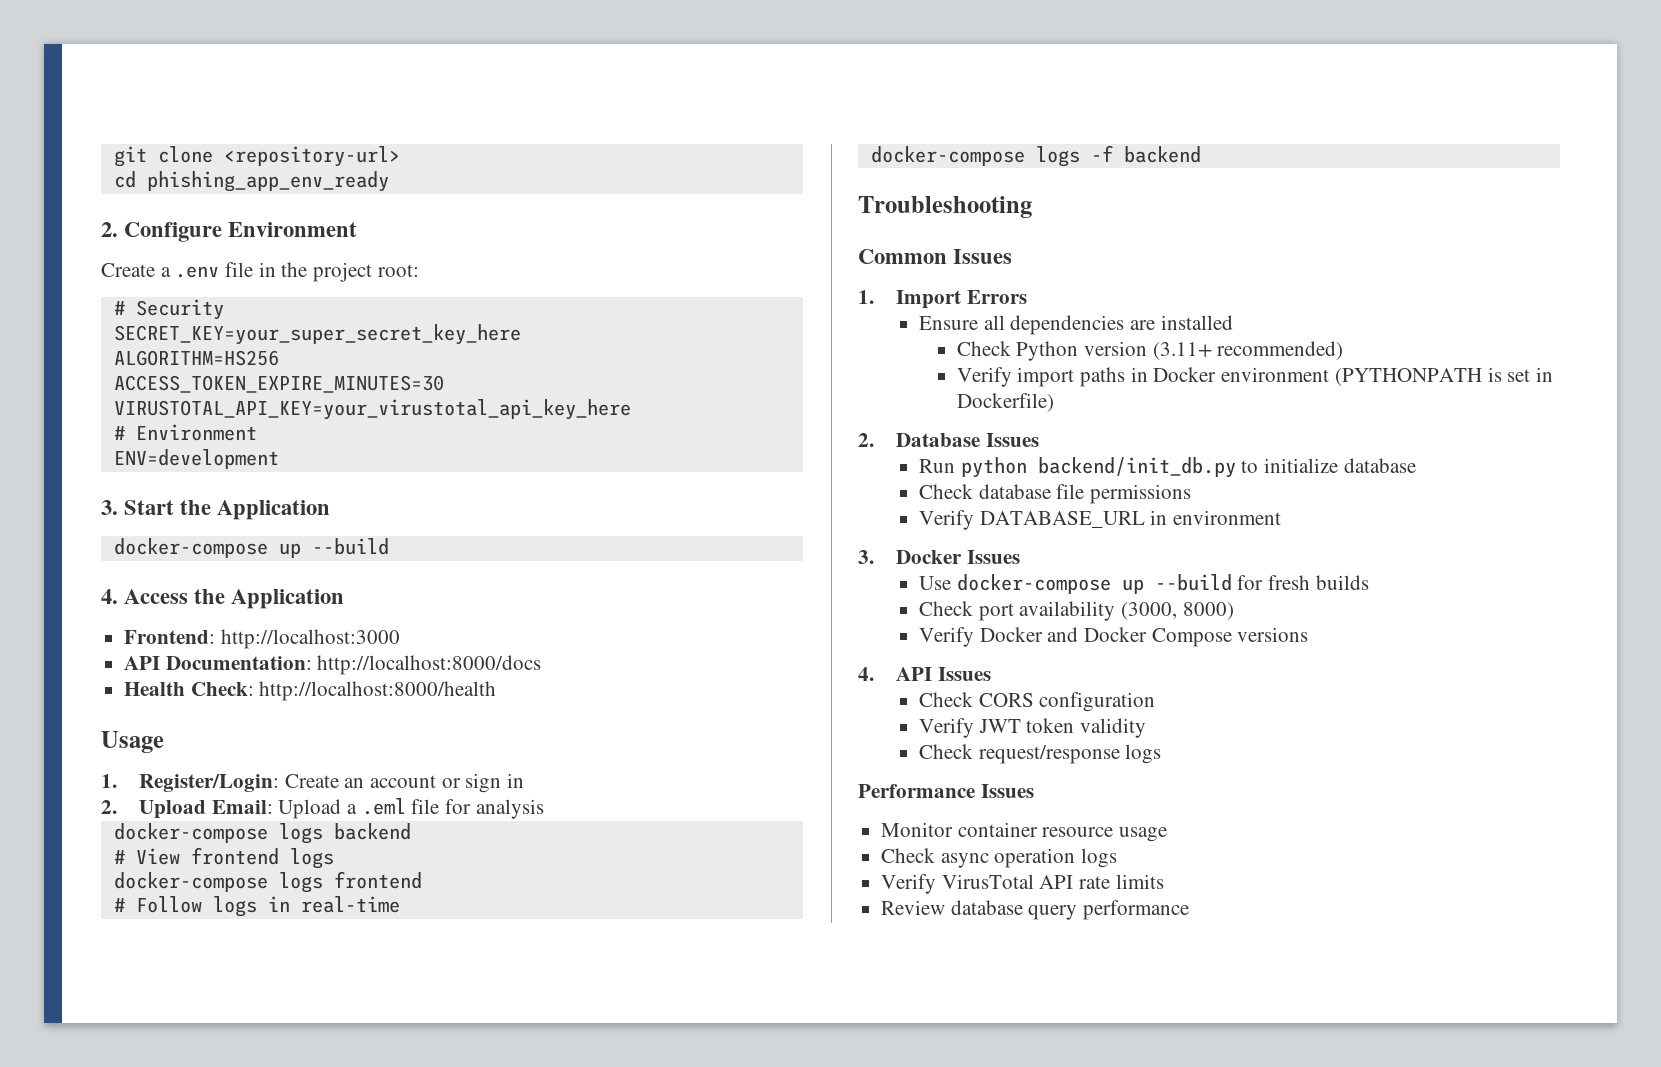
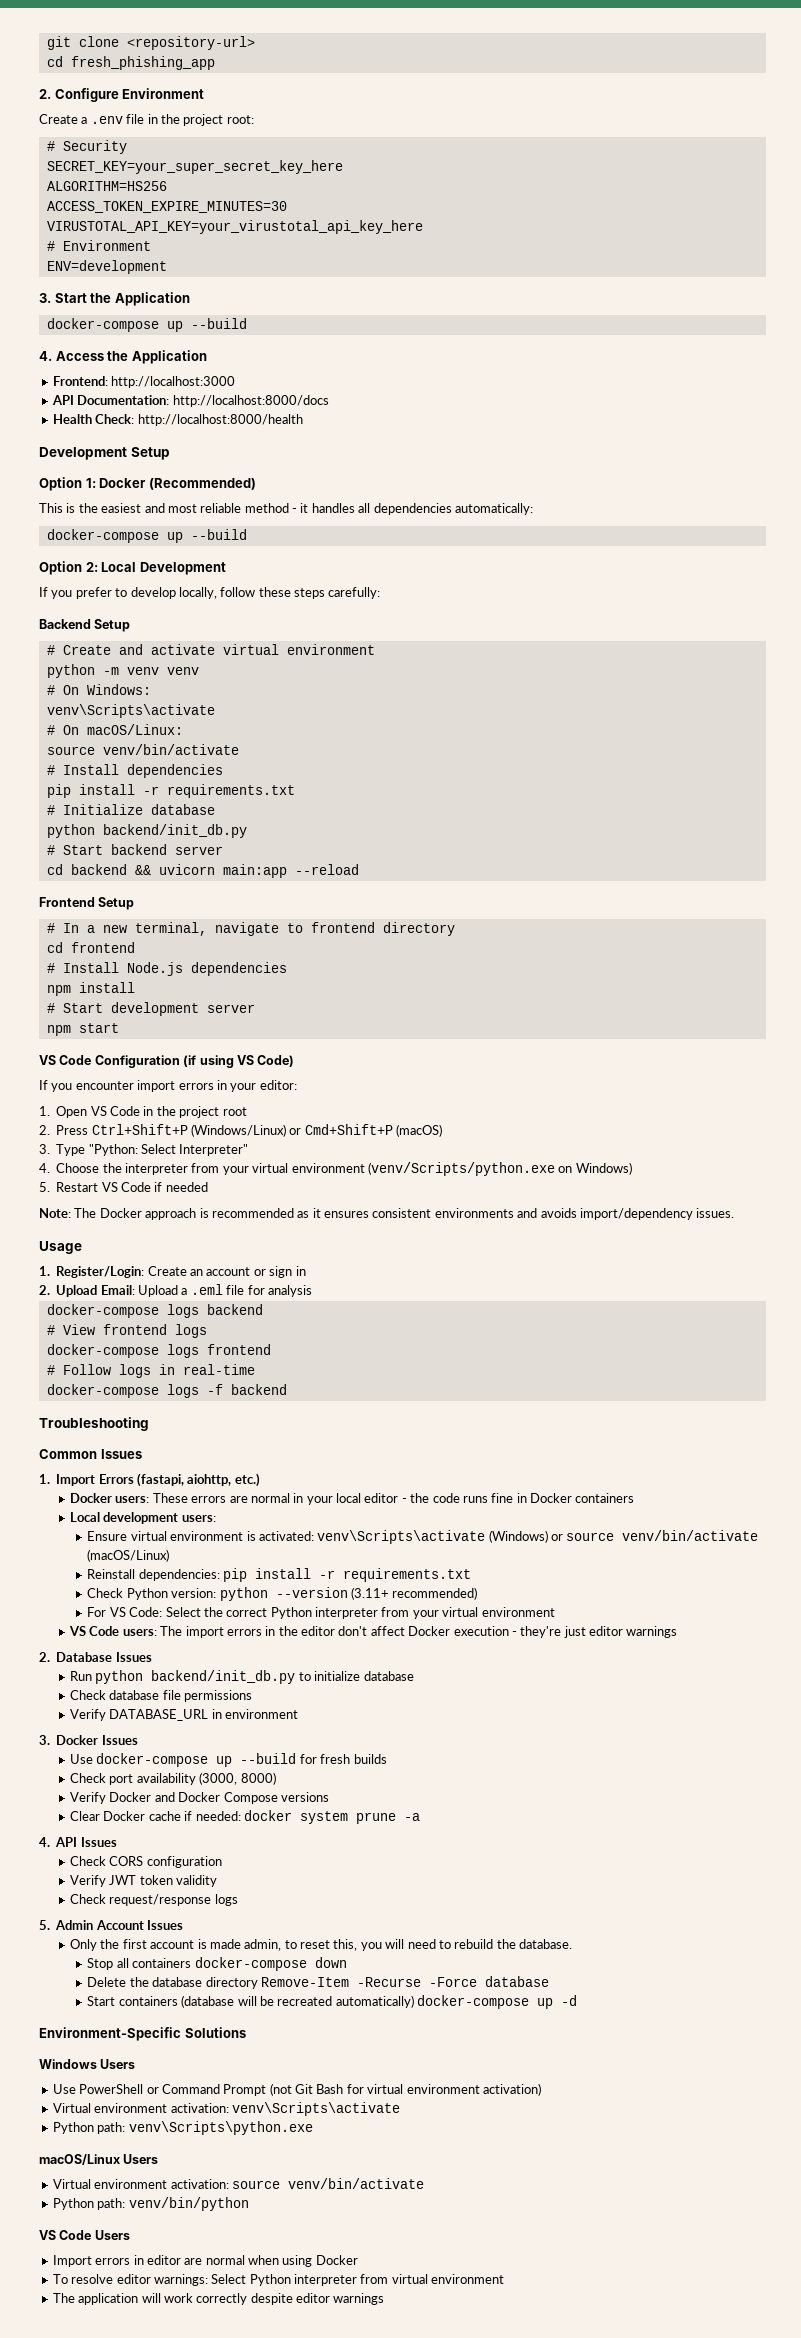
- cd phishing_app_env_ready
+ cd fresh_phishing_app
+ Development Setup
+ Option 1: Docker (Recommended)
+ This is the easiest and most reliable method - it handles all dependencies automatically:
+ docker-compose up --build
+ Option 2: Local Development
+ If you prefer to develop locally, follow these steps carefully:
+ Backend Setup
+ # Create and activate virtual environment
+ python -m venv venv
+ # On Windows:
+ venv\Scripts\activate
+ # On macOS/Linux:
+ source venv/bin/activate
+ # Install dependencies
+ pip install -r requirements.txt
+ # Initialize database
+ python backend/init_db.py
+ # Start backend server
+ cd backend && uvicorn main:app --reload
+ Frontend Setup
+ # In a new terminal, navigate to frontend directory
+ cd frontend
+ # Install Node.js dependencies
+ npm install
+ # Start development server
+ npm start
+ VS Code Configuration (if using VS Code)
+ If you encounter import errors in your editor:
+ 1. Open VS Code in the project root
+ 2. Press Ctrl+Shift+P (Windows/Linux) or Cmd+Shift+P (macOS)
+ 3. Type "Python: Select Interpreter"
+ 4. Choose the interpreter from your virtual environment (venv/Scripts/python.exe on Windows)
+ 5. Restart VS Code if needed
+ Note: The Docker approach is recommended as it ensures consistent environments and avoids import/dependency issues.
- 1. Import Errors
- Ensure all dependencies are installed
+ 1. Import Errors (fastapi, aiohttp, etc.)
+ Docker users: These errors are normal in your local editor - the code runs fine in Docker containers
+ Local development users:
+ Ensure virtual environment is activated: venv\Scripts\activate (Windows) or source venv/bin/activate (macOS/Linux)
+ Reinstall dependencies: pip install -r requirements.txt
- Check Python version (3.11+ recommended)
+ Check Python version: python --version (3.11+ recommended)
- Verify import paths in Docker environment (PYTHONPATH is set in Dockerfile)
+ For VS Code: Select the correct Python interpreter from your virtual environment
+ VS Code users: The import errors in the editor don't affect Docker execution - they're just editor warnings
+ Clear Docker cache if needed: docker system prune -a
- Performance Issues
- Monitor container resource usage
- Check async operation logs
- Verify VirusTotal API rate limits
- Review database query performance
+ 5. Admin Account Issues
+ Only the first account is made admin, to reset this, you will need to rebuild the database.
+ Stop all containers docker-compose down
+ Delete the database directory Remove-Item -Recurse -Force database
+ Start containers (database will be recreated automatically) docker-compose up -d
+ Environment-Specific Solutions
+ Windows Users
+ Use PowerShell or Command Prompt (not Git Bash for virtual environment activation)
+ Virtual environment activation: venv\Scripts\activate
+ Python path: venv\Scripts\python.exe
+ macOS/Linux Users
+ Virtual environment activation: source venv/bin/activate
+ Python path: venv/bin/python
+ VS Code Users
+ Import errors in editor are normal when using Docker
+ To resolve editor warnings: Select Python interpreter from virtual environment
+ The application will work correctly despite editor warnings

